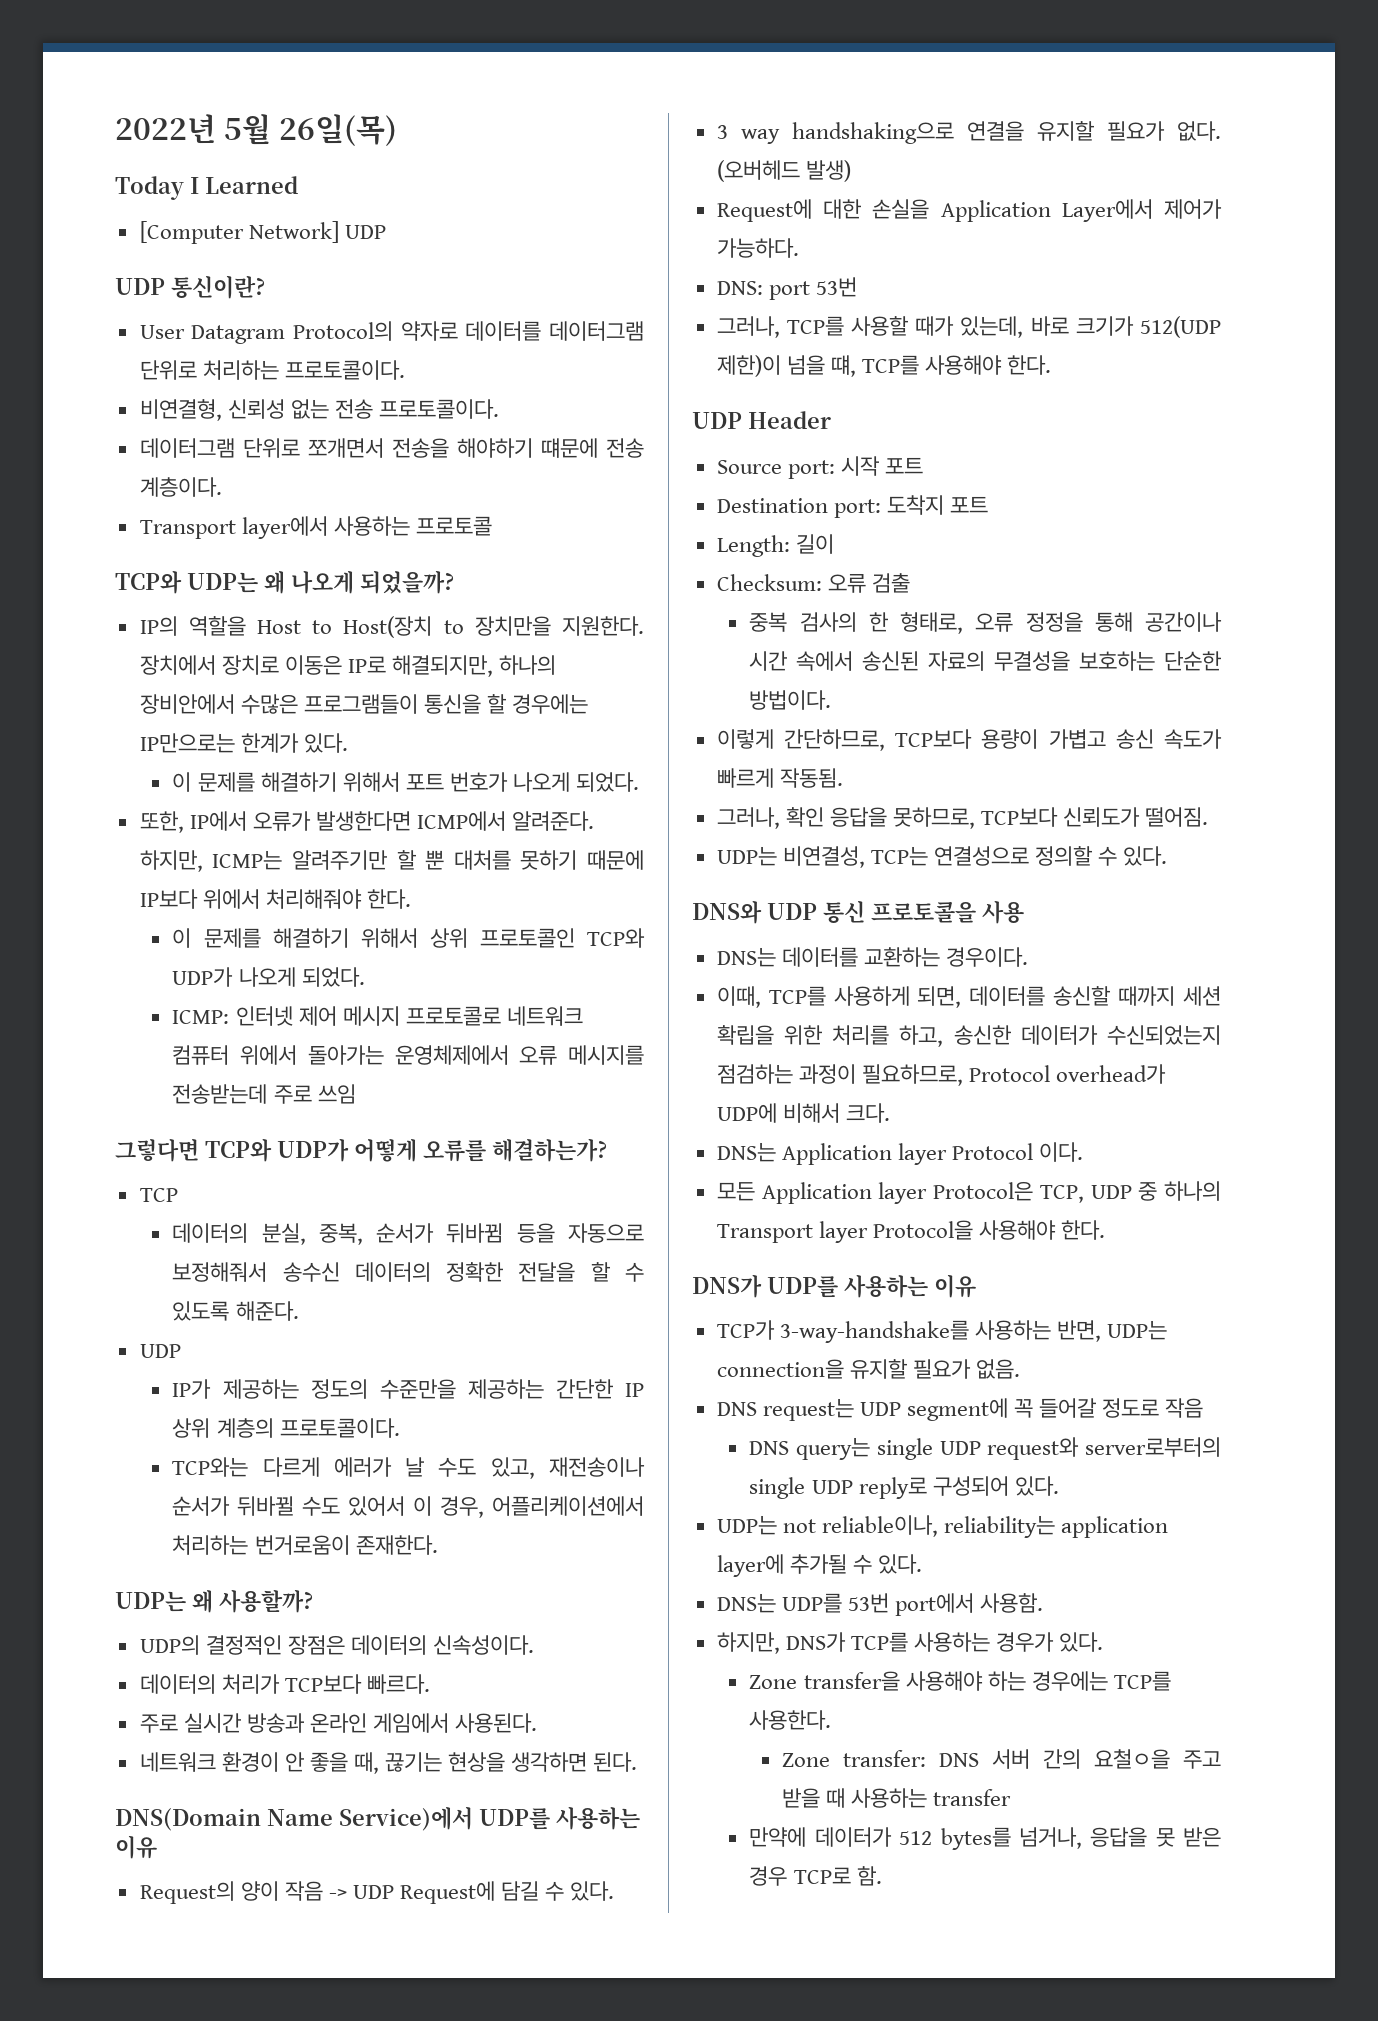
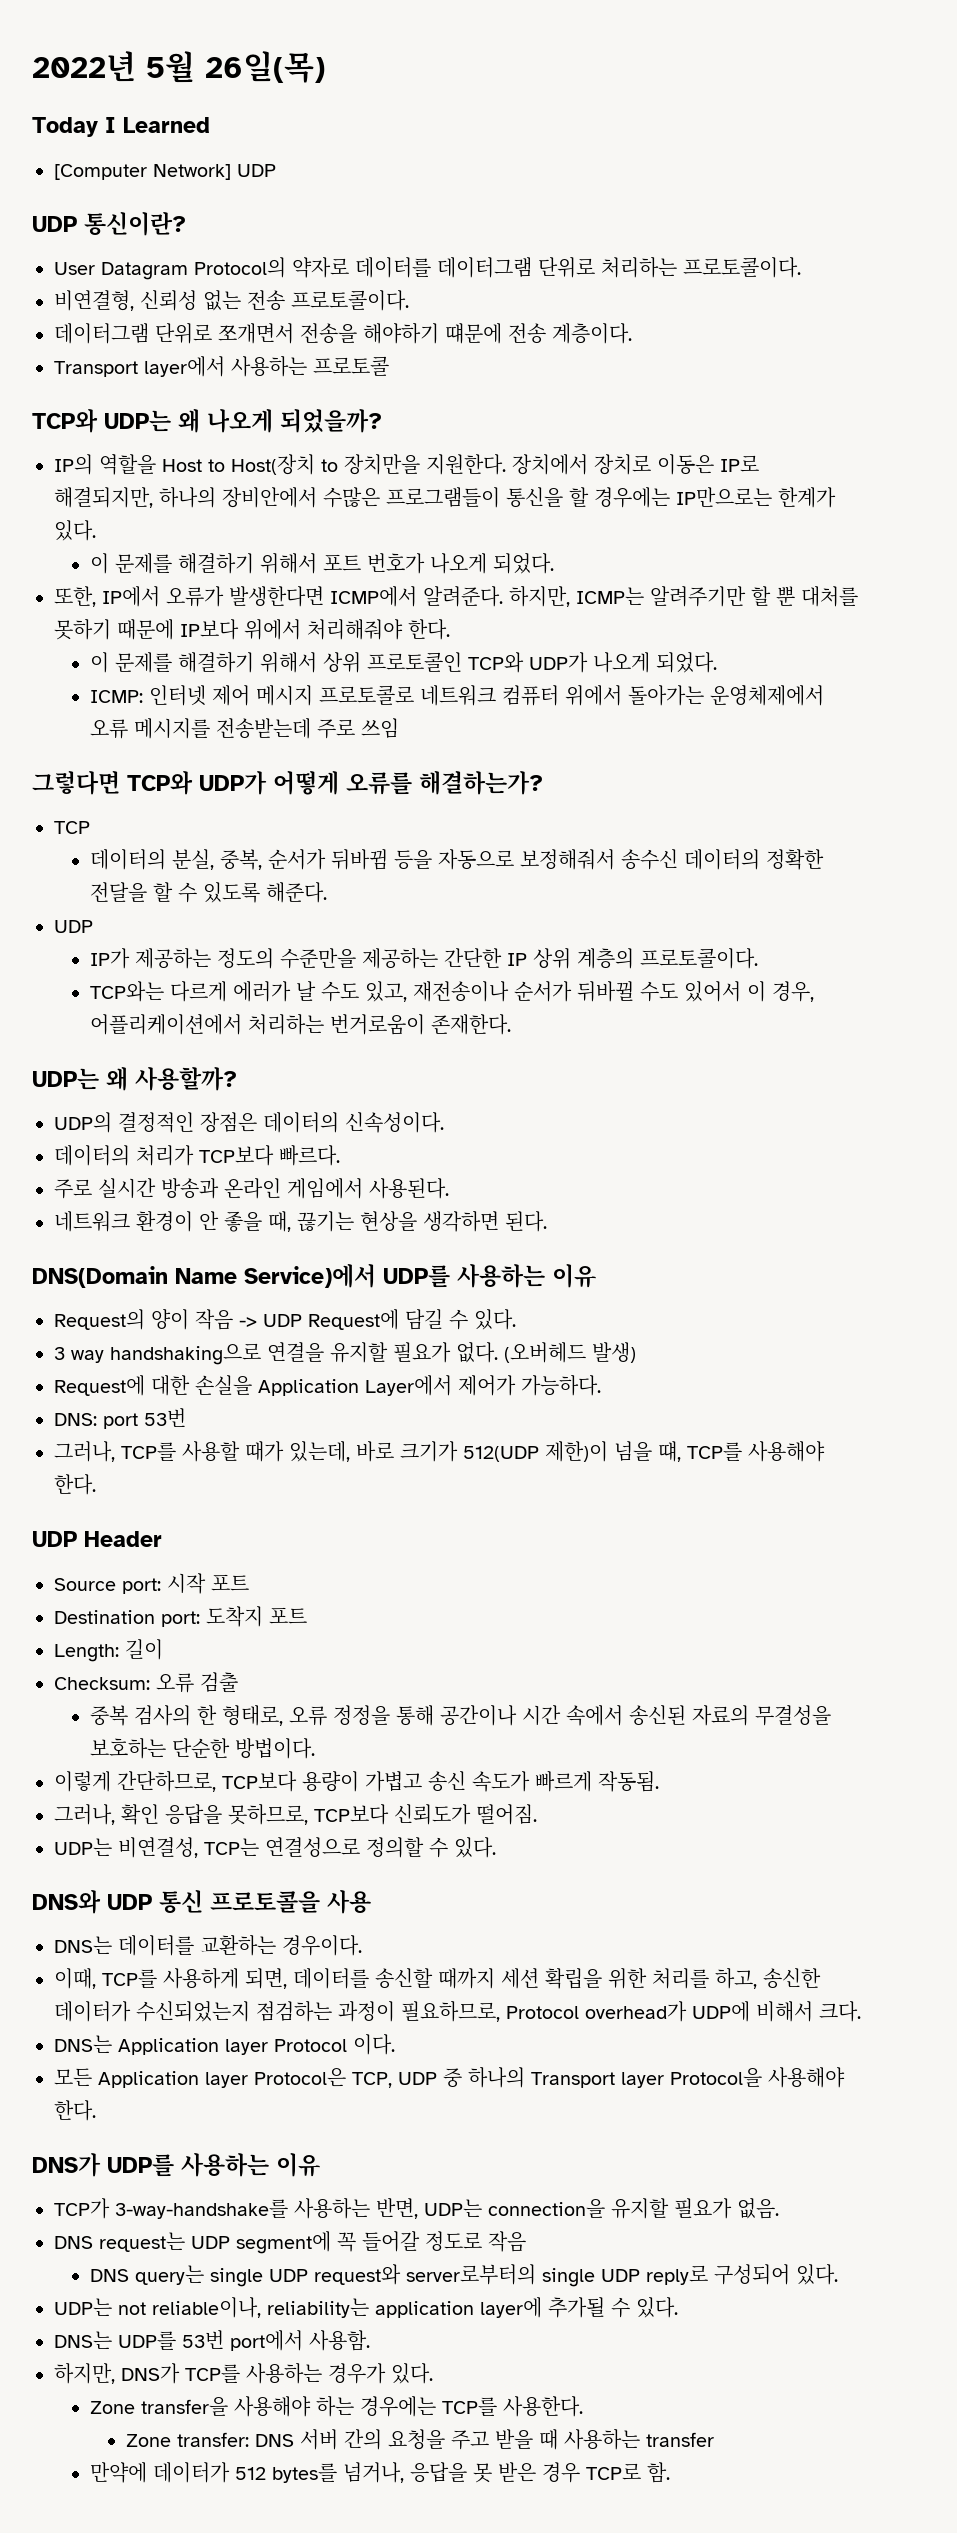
- Zone transfer: DNS 서버 간의 요철ㅇ을 주고 받을 때 사용하는 transfer
+ Zone transfer: DNS 서버 간의 요청을 주고 받을 때 사용하는 transfer

